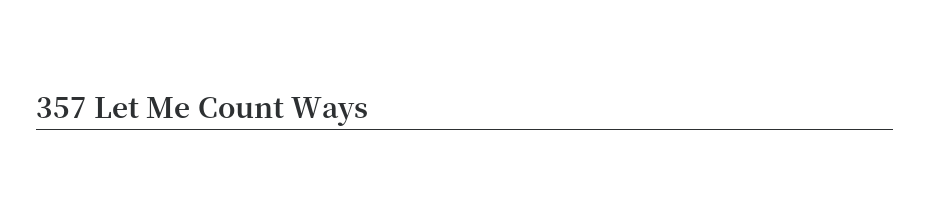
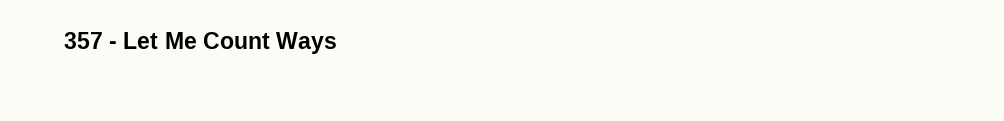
- 357 Let Me Count Ways
+ 357 - Let Me Count Ways

